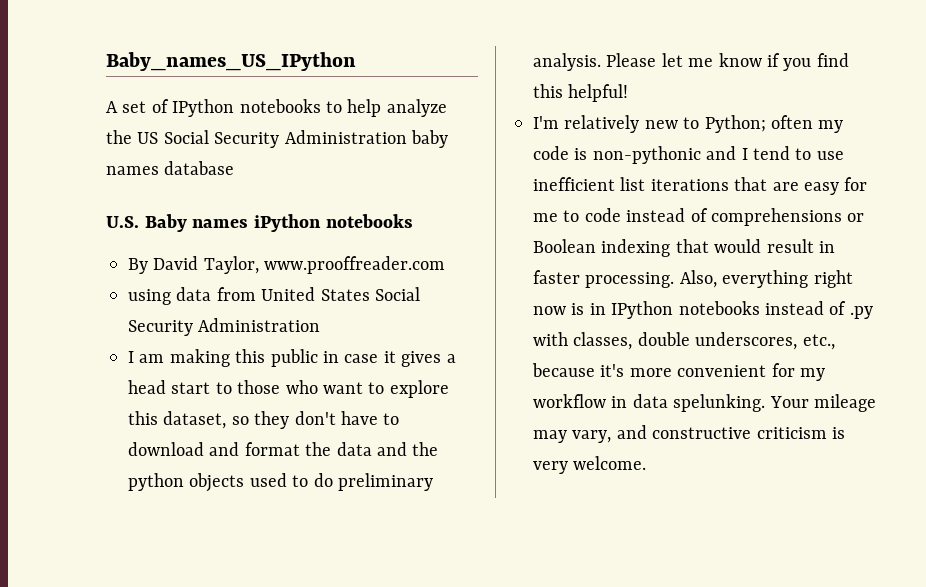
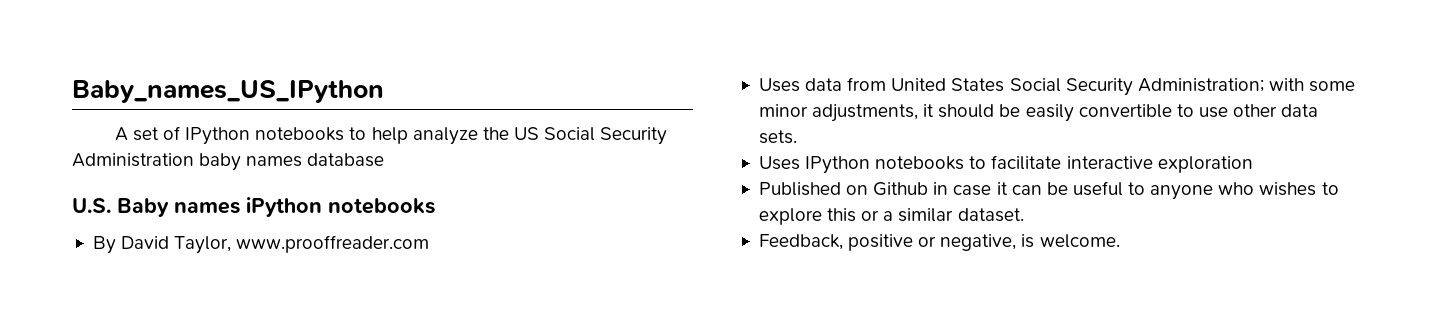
- using data from United States Social Security Administration
- I am making this public in case it gives a head start to those who want to explore this dataset, so they don't have to download and format the data and the python objects used to do preliminary analysis. Please let me know if you find this helpful!
- I'm relatively new to Python; often my code is non-pythonic and I tend to use inefficient list iterations that are easy for me to code instead of comprehensions or Boolean indexing that would result in faster processing. Also, everything right now is in IPython notebooks instead of .py with classes, double underscores, etc., because it's more convenient for my workflow in data spelunking. Your mileage may vary, and constructive criticism is very welcome.
+ Uses data from United States Social Security Administration; with some minor adjustments, it should be easily convertible to use other data sets.
+ Uses IPython notebooks to facilitate interactive exploration
+ Published on Github in case it can be useful to anyone who wishes to explore this or a similar dataset.
+ Feedback, positive or negative, is welcome.

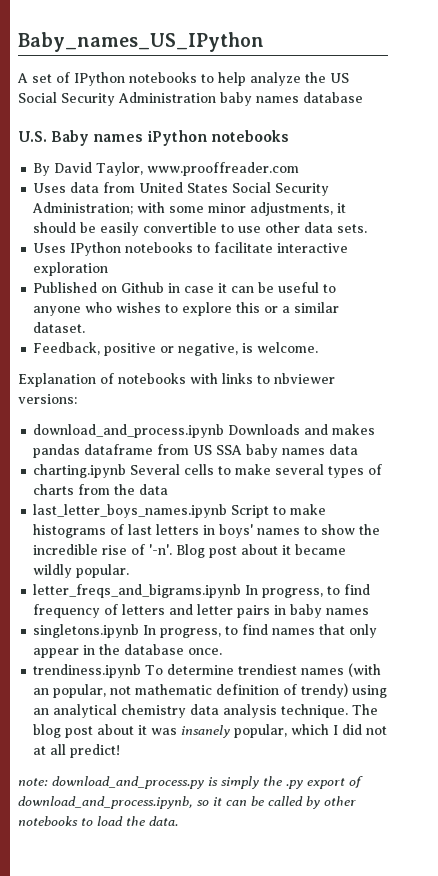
+ Explanation of notebooks with links to nbviewer versions:
+ download_and_process.ipynb Downloads and makes pandas dataframe from US SSA baby names data
+ charting.ipynb Several cells to make several types of charts from the data
+ last_letter_boys_names.ipynb Script to make histograms of last letters in boys' names to show the incredible rise of '-n'. Blog post about it became wildly popular.
+ letter_freqs_and_bigrams.ipynb In progress, to find frequency of letters and letter pairs in baby names
+ singletons.ipynb In progress, to find names that only appear in the database once.
+ trendiness.ipynb To determine trendiest names (with an popular, not mathematic definition of trendy) using an analytical chemistry data analysis technique. The blog post about it was insanely popular, which I did not at all predict!
+ note: download_and_process.py is simply the .py export of download_and_process.ipynb, so it can be called by other notebooks to load the data.

